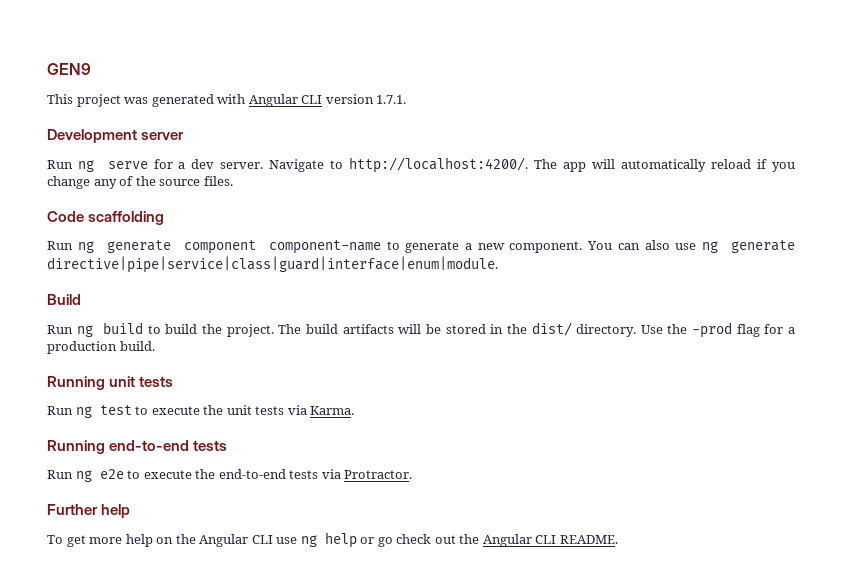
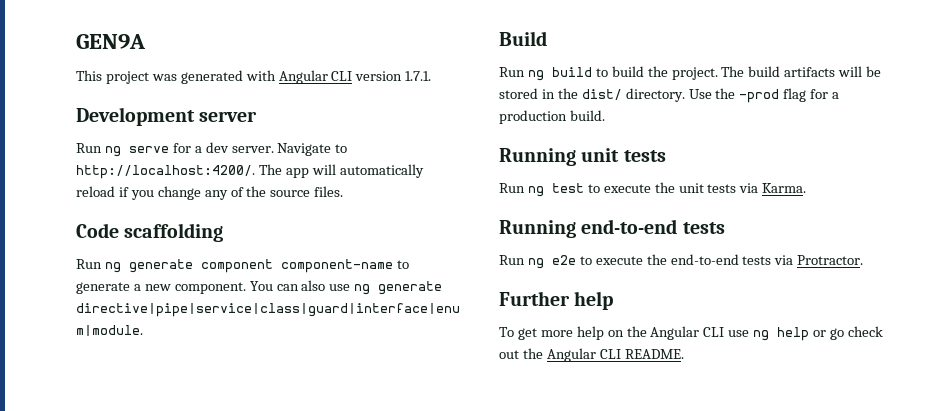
- GEN9
+ GEN9A

